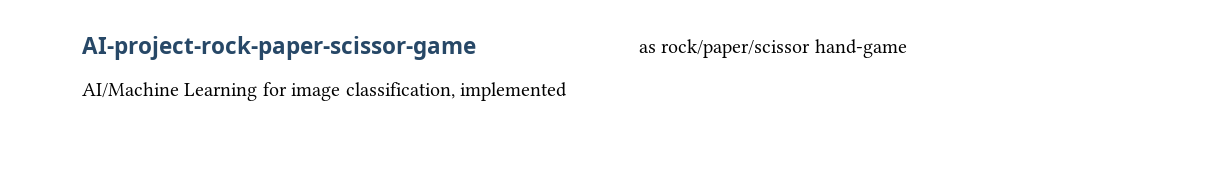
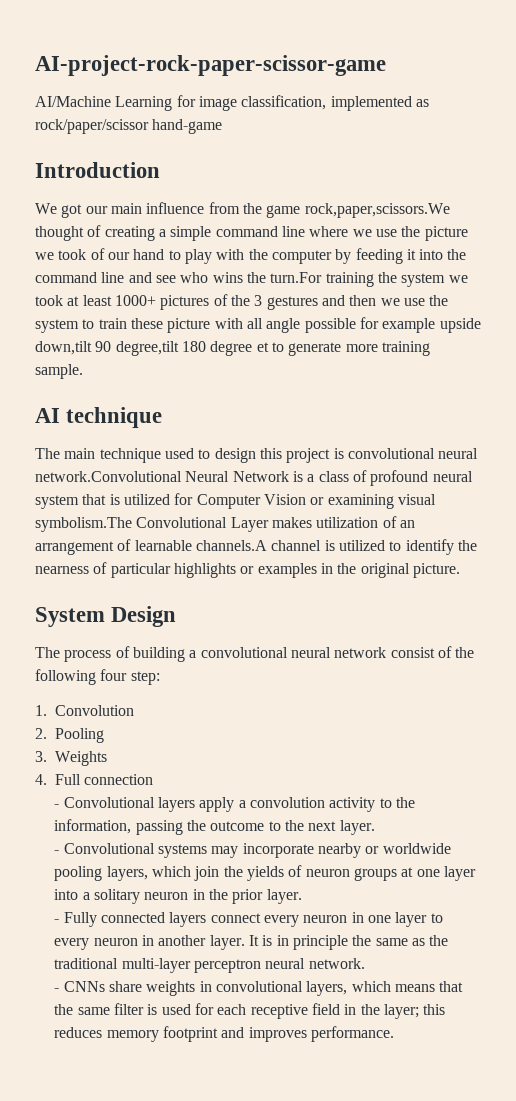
+ Introduction
+ We got our main influence from the game rock,paper,scissors.We thought of creating a simple command line where we use the picture we took of our hand to play with the computer by feeding it into the command line and see who wins the turn.For training the system we took at least 1000+ pictures of the 3 gestures and then we use the system to train these picture with all angle possible for example upside down,tilt 90 degree,tilt 180 degree et to generate more training sample.
+ AI technique
+ The main technique used to design this project is convolutional neural network.Convolutional Neural Network is a class of profound neural system that is utilized for Computer Vision or examining visual symbolism.The Convolutional Layer makes utilization of an arrangement of learnable channels.A channel is utilized to identify the nearness of particular highlights or examples in the original picture.
+ System Design
+ The process of building a convolutional neural network consist of the following four step:
+ 1. Convolution
+ 2. Pooling
+ 3. Weights
+ 4. Full connection
+ - Convolutional layers apply a convolution activity to the information, passing the outcome to the next layer.
+ - Convolutional systems may incorporate nearby or worldwide pooling layers, which join the yields of neuron groups at one layer into a solitary neuron in the prior layer.
+ - Fully connected layers connect every neuron in one layer to every neuron in another layer. It is in principle the same as the traditional multi-layer perceptron neural network.
+ - CNNs share weights in convolutional layers, which means that the same filter is used for each receptive field in the layer; this reduces memory footprint and improves performance.

